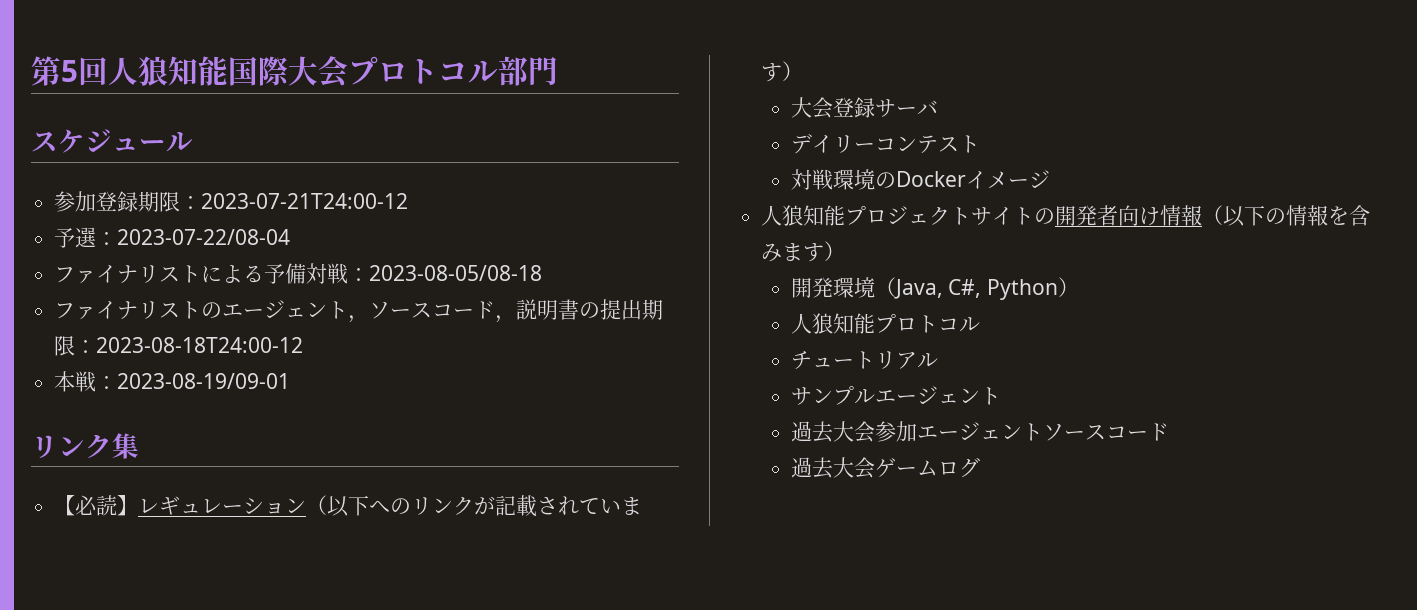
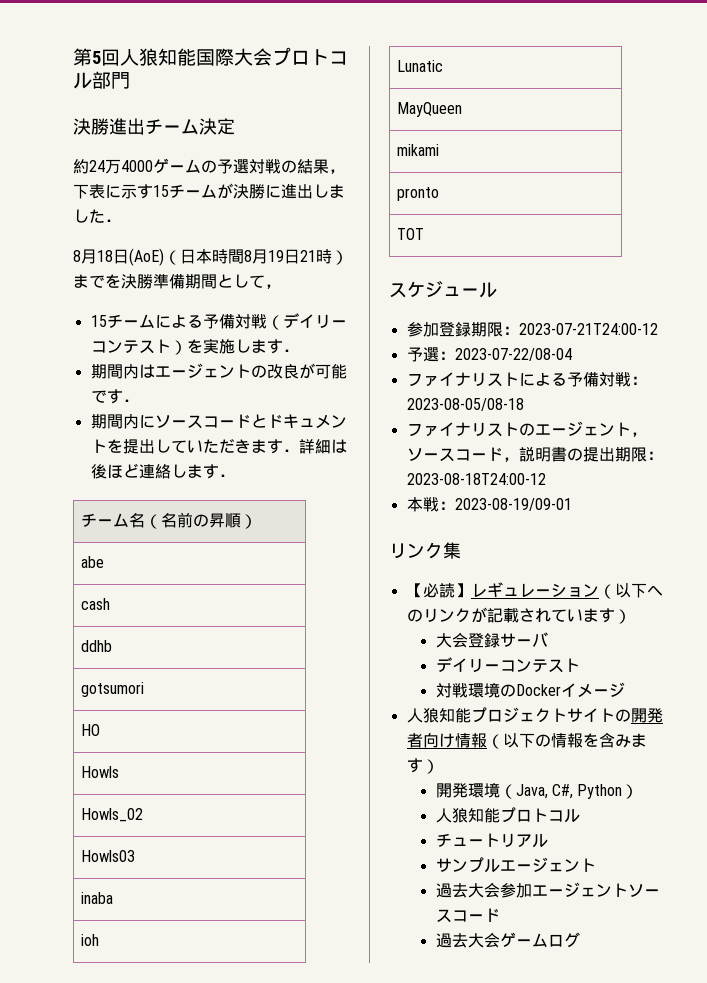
+ 決勝進出チーム決定
+ 約24万4000ゲームの予選対戦の結果，下表に示す15チームが決勝に進出しました．
+ 8月18日(AoE)（日本時間8月19日21時）までを決勝準備期間として，
+ 15チームによる予備対戦（デイリーコンテスト）を実施します．
+ 期間内はエージェントの改良が可能です．
+ 期間内にソースコードとドキュメントを提出していただきます．詳細は後ほど連絡します．
+ チーム名（名前の昇順）
+ abe
+ cash
+ ddhb
+ gotsumori
+ HO
+ Howls
+ Howls_02
+ Howls03
+ inaba
+ ioh
+ Lunatic
+ MayQueen
+ mikami
+ pronto
+ TOT

